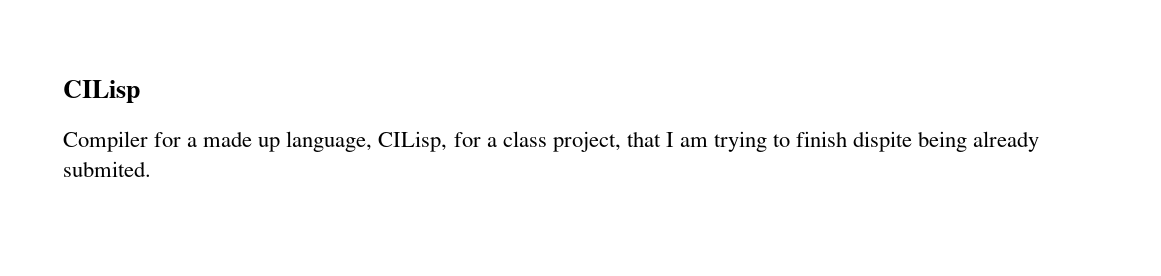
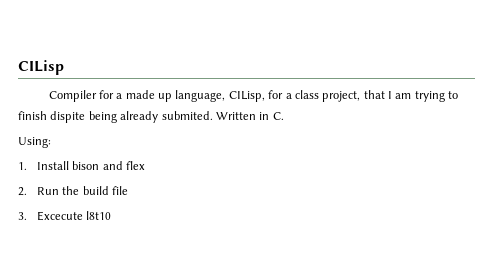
+ Written in C.
+ Using:
+ 1. Install bison and flex
+ 2. Run the build file
+ 3. Excecute l8t10

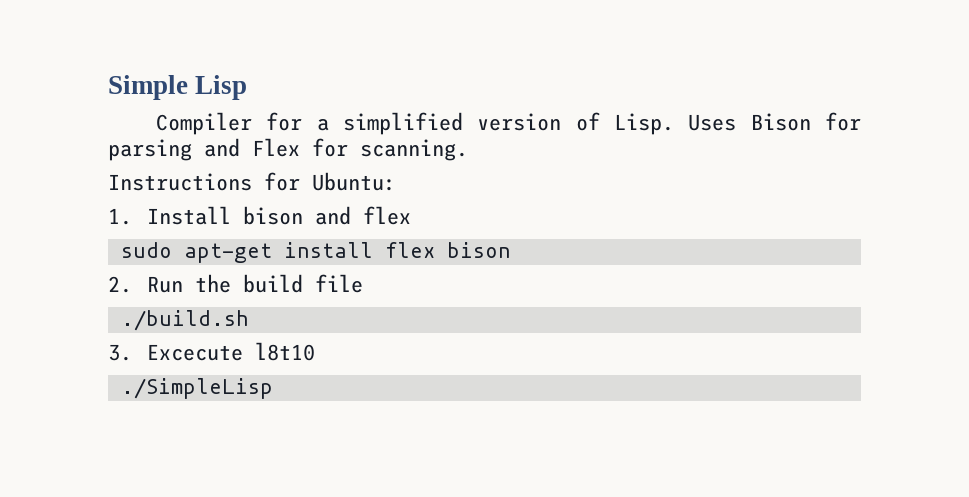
- CILisp
+ Simple Lisp
- Compiler for a made up language, CILisp, for a class project, that I am trying to finish dispite being already submited. Written in C.
- Using:
+ Compiler for a simplified version of Lisp. Uses Bison for parsing and Flex for scanning.
+ Instructions for Ubuntu:
+ sudo apt-get install flex bison
+ ./build.sh
+ ./SimpleLisp

